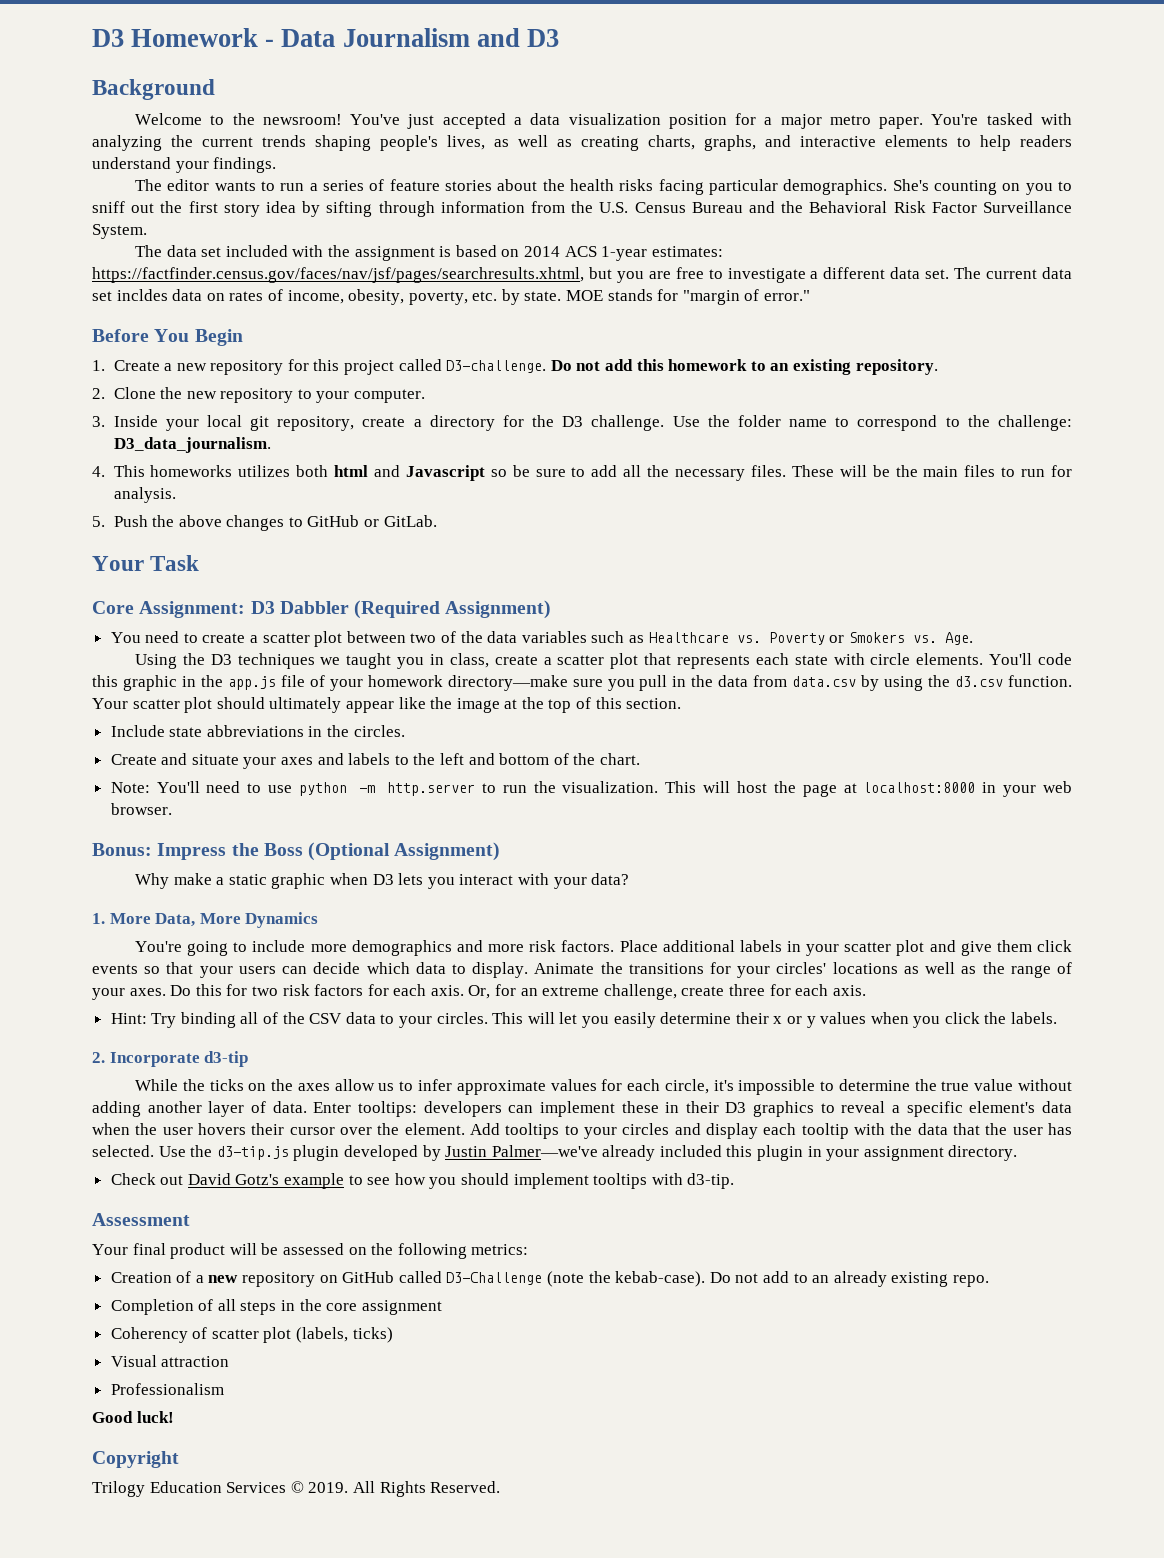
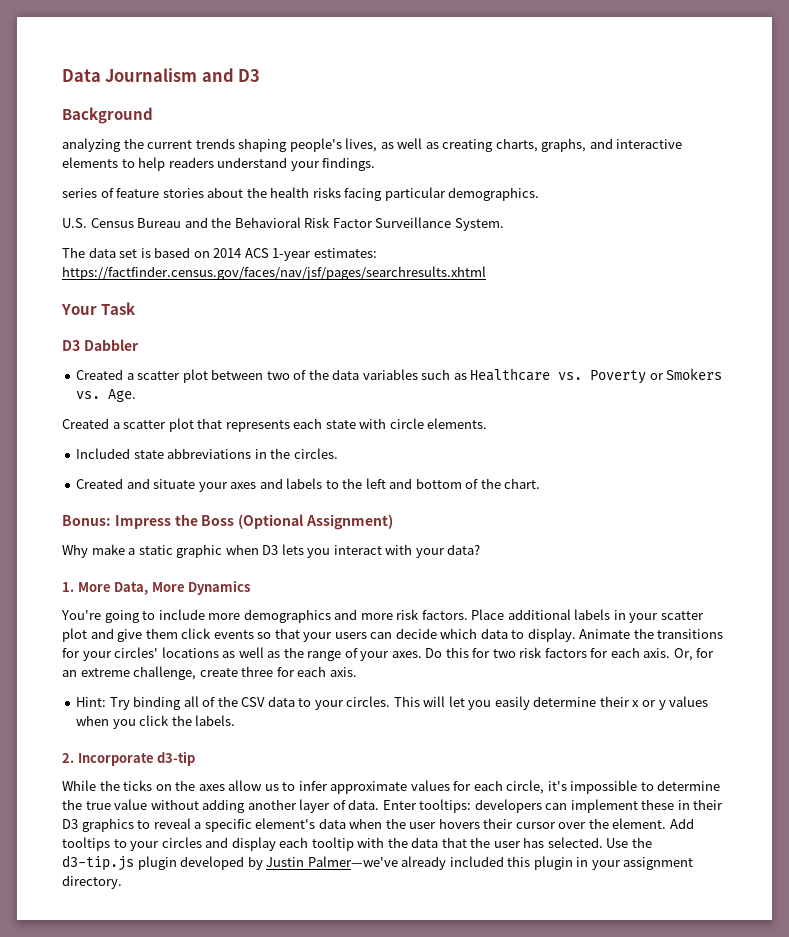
- D3 Homework - Data Journalism and D3
+ Data Journalism and D3
- Welcome to the newsroom! You've just accepted a data visualization position for a major metro paper. You're tasked with analyzing the current trends shaping people's lives, as well as creating charts, graphs, and interactive elements to help readers understand your findings.
+ analyzing the current trends shaping people's lives, as well as creating charts, graphs, and interactive elements to help readers understand your findings.
- The editor wants to run a series of feature stories about the health risks facing particular demographics. She's counting on you to sniff out the first story idea by sifting through information from the U.S. Census Bureau and the Behavioral Risk Factor Surveillance System.
+ series of feature stories about the health risks facing particular demographics.
+ U.S. Census Bureau and the Behavioral Risk Factor Surveillance System.
- The data set included with the assignment is based on 2014 ACS 1-year estimates: https://factfinder.census.gov/faces/nav/jsf/pages/searchresults.xhtml, but you are free to investigate a different data set. The current data set incldes data on rates of income, obesity, poverty, etc. by state. MOE stands for "margin of error."
- Before You Begin
- 1. Create a new repository for this project called D3-challenge. Do not add this homework to an existing repository.
- 2. Clone the new repository to your computer.
- 3. Inside your local git repository, create a directory for the D3 challenge. Use the folder name to correspond to the challenge: D3_data_journalism.
- 4. This homeworks utilizes both html and Javascript so be sure to add all the necessary files. These will be the main files to run for analysis.
- 5. Push the above changes to GitHub or GitLab.
+ The data set is based on 2014 ACS 1-year estimates: https://factfinder.census.gov/faces/nav/jsf/pages/searchresults.xhtml
- Core Assignment: D3 Dabbler (Required Assignment)
- You need to create a scatter plot between two of the data variables such as Healthcare vs. Poverty or Smokers vs. Age.
+ D3 Dabbler
+ Created a scatter plot between two of the data variables such as Healthcare vs. Poverty or Smokers vs. Age.
- Using the D3 techniques we taught you in class, create a scatter plot that represents each state with circle elements. You'll code this graphic in the app.js file of your homework directory—make sure you pull in the data from data.csv by using the d3.csv function. Your scatter plot should ultimately appear like the image at the top of this section.
- Include state abbreviations in the circles.
+ Created a scatter plot that represents each state with circle elements.
+ Included state abbreviations in the circles.
- Create and situate your axes and labels to the left and bottom of the chart.
+ Created and situate your axes and labels to the left and bottom of the chart.
- Note: You'll need to use python -m http.server to run the visualization. This will host the page at localhost:8000 in your web browser.
- Check out David Gotz's example to see how you should implement tooltips with d3-tip.
- Assessment
- Your final product will be assessed on the following metrics:
- Creation of a new repository on GitHub called D3-Challenge (note the kebab-case). Do not add to an already existing repo.
- Completion of all steps in the core assignment
- Coherency of scatter plot (labels, ticks)
- Visual attraction
- Professionalism
- Good luck!
- Copyright
- Trilogy Education Services © 2019. All Rights Reserved.

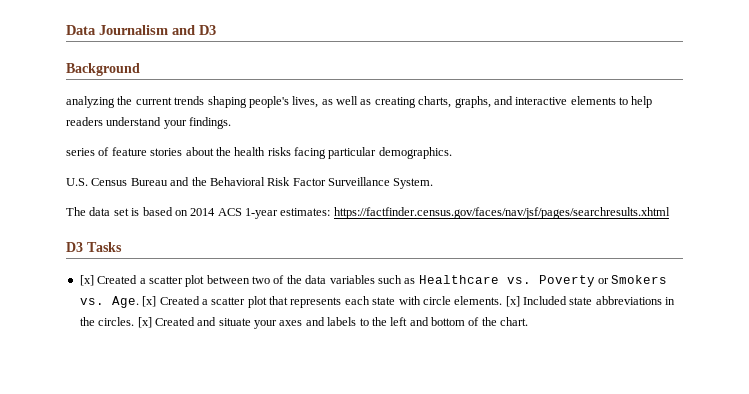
- Your Task
- D3 Dabbler
- Created a scatter plot between two of the data variables such as Healthcare vs. Poverty or Smokers vs. Age.
- Created a scatter plot that represents each state with circle elements.
- Included state abbreviations in the circles.
- Created and situate your axes and labels to the left and bottom of the chart.
+ D3 Tasks
+ [x] Created a scatter plot between two of the data variables such as Healthcare vs. Poverty or Smokers vs. Age. [x] Created a scatter plot that represents each state with circle elements. [x] Included state abbreviations in the circles. [x] Created and situate your axes and labels to the left and bottom of the chart.
- Bonus: Impress the Boss (Optional Assignment)
- Why make a static graphic when D3 lets you interact with your data?
- 1. More Data, More Dynamics
- You're going to include more demographics and more risk factors. Place additional labels in your scatter plot and give them click events so that your users can decide which data to display. Animate the transitions for your circles' locations as well as the range of your axes. Do this for two risk factors for each axis. Or, for an extreme challenge, create three for each axis.
- Hint: Try binding all of the CSV data to your circles. This will let you easily determine their x or y values when you click the labels.
- 2. Incorporate d3-tip
- While the ticks on the axes allow us to infer approximate values for each circle, it's impossible to determine the true value without adding another layer of data. Enter tooltips: developers can implement these in their D3 graphics to reveal a specific element's data when the user hovers their cursor over the element. Add tooltips to your circles and display each tooltip with the data that the user has selected. Use the d3-tip.js plugin developed by Justin Palmer—we've already included this plugin in your assignment directory.

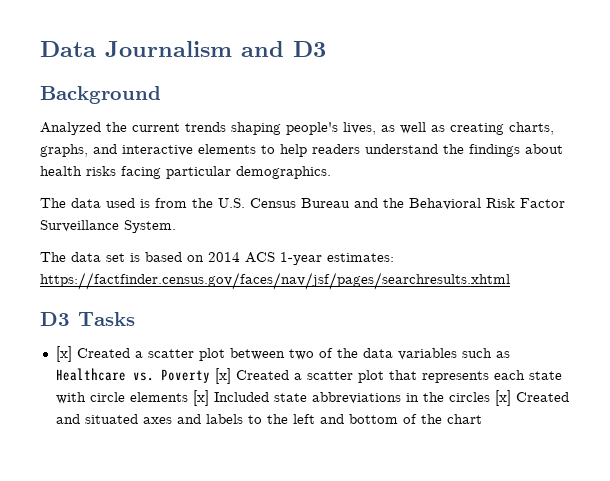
- analyzing the current trends shaping people's lives, as well as creating charts, graphs, and interactive elements to help readers understand your findings.
- series of feature stories about the health risks facing particular demographics.
+ Analyzed the current trends shaping people's lives, as well as creating charts, graphs, and interactive elements to help readers understand the findings about health risks facing particular demographics.
- U.S. Census Bureau and the Behavioral Risk Factor Surveillance System.
+ The data used is from the U.S. Census Bureau and the Behavioral Risk Factor Surveillance System.
- [x] Created a scatter plot between two of the data variables such as Healthcare vs. Poverty or Smokers vs. Age. [x] Created a scatter plot that represents each state with circle elements. [x] Included state abbreviations in the circles. [x] Created and situate your axes and labels to the left and bottom of the chart.
+ [x] Created a scatter plot between two of the data variables such as Healthcare vs. Poverty [x] Created a scatter plot that represents each state with circle elements [x] Included state abbreviations in the circles [x] Created and situated axes and labels to the left and bottom of the chart

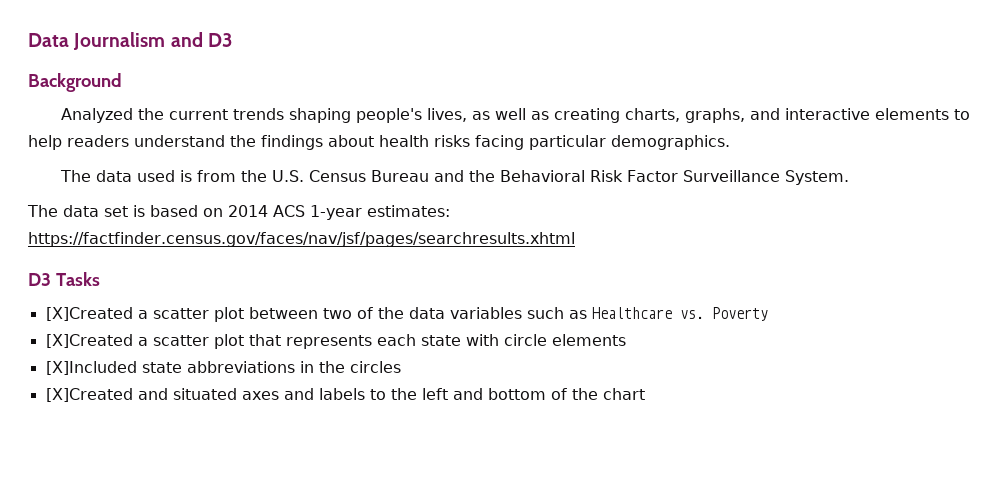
- [x] Created a scatter plot between two of the data variables such as Healthcare vs. Poverty [x] Created a scatter plot that represents each state with circle elements [x] Included state abbreviations in the circles [x] Created and situated axes and labels to the left and bottom of the chart
+ [X]Created a scatter plot between two of the data variables such as Healthcare vs. Poverty
+ [X]Created a scatter plot that represents each state with circle elements
+ [X]Included state abbreviations in the circles
+ [X]Created and situated axes and labels to the left and bottom of the chart

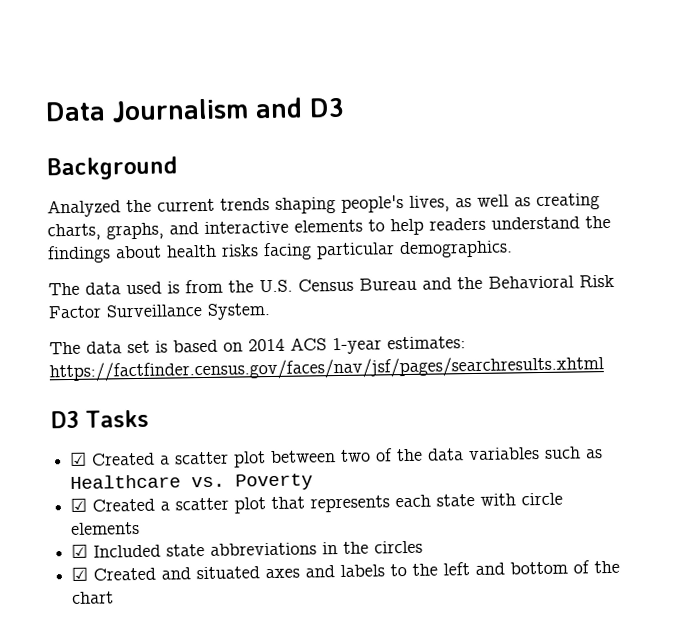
- [X]Created a scatter plot between two of the data variables such as Healthcare vs. Poverty
+ ☑ Created a scatter plot between two of the data variables such as Healthcare vs. Poverty
- [X]Created a scatter plot that represents each state with circle elements
+ ☑ Created a scatter plot that represents each state with circle elements
- [X]Included state abbreviations in the circles
+ ☑ Included state abbreviations in the circles
- [X]Created and situated axes and labels to the left and bottom of the chart
+ ☑ Created and situated axes and labels to the left and bottom of the chart

